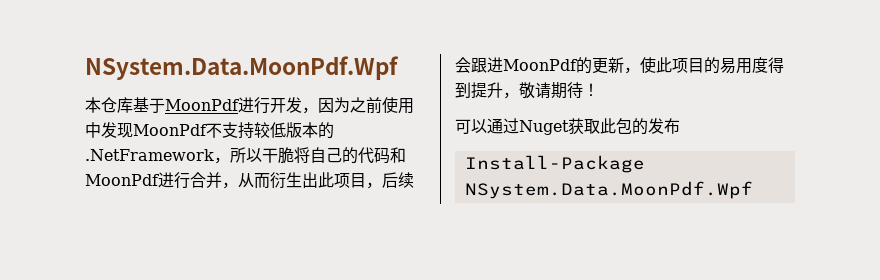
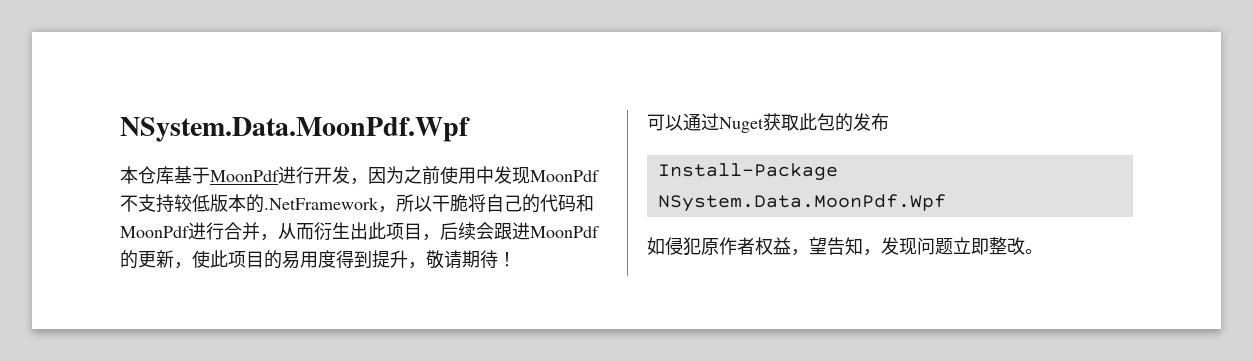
+ 如侵犯原作者权益，望告知，发现问题立即整改。

